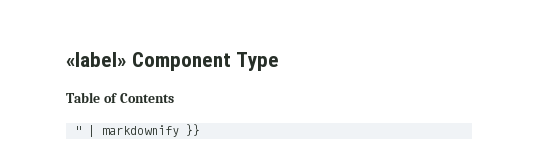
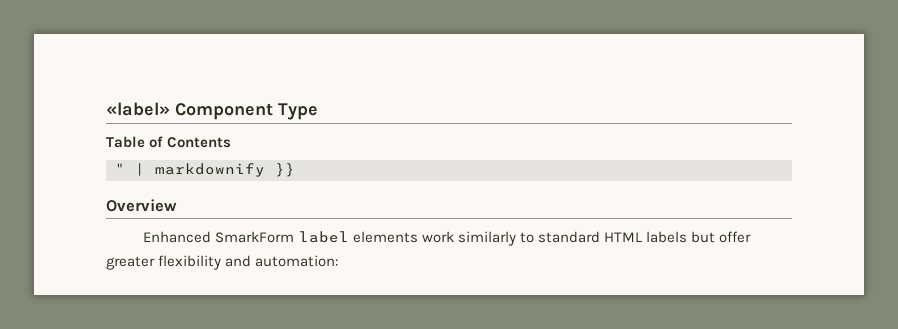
+ Overview
+ Enhanced SmarkForm label elements work similarly to standard HTML labels but offer greater flexibility and automation:

